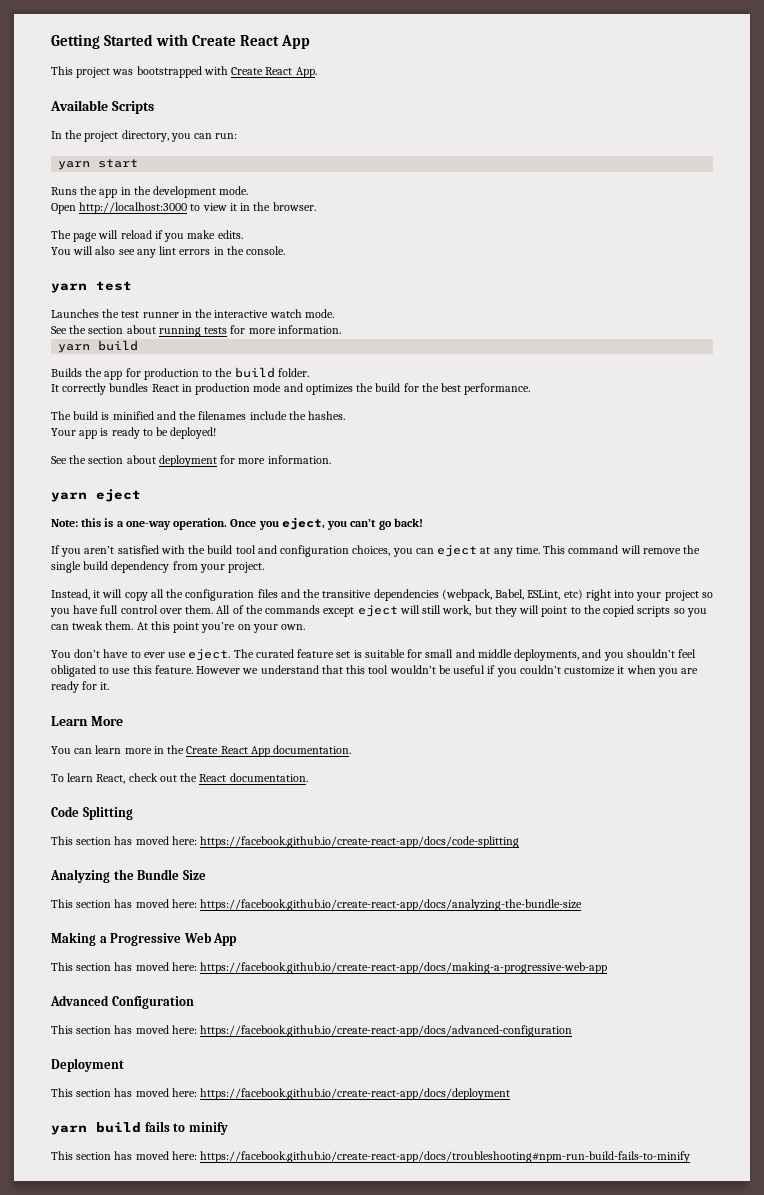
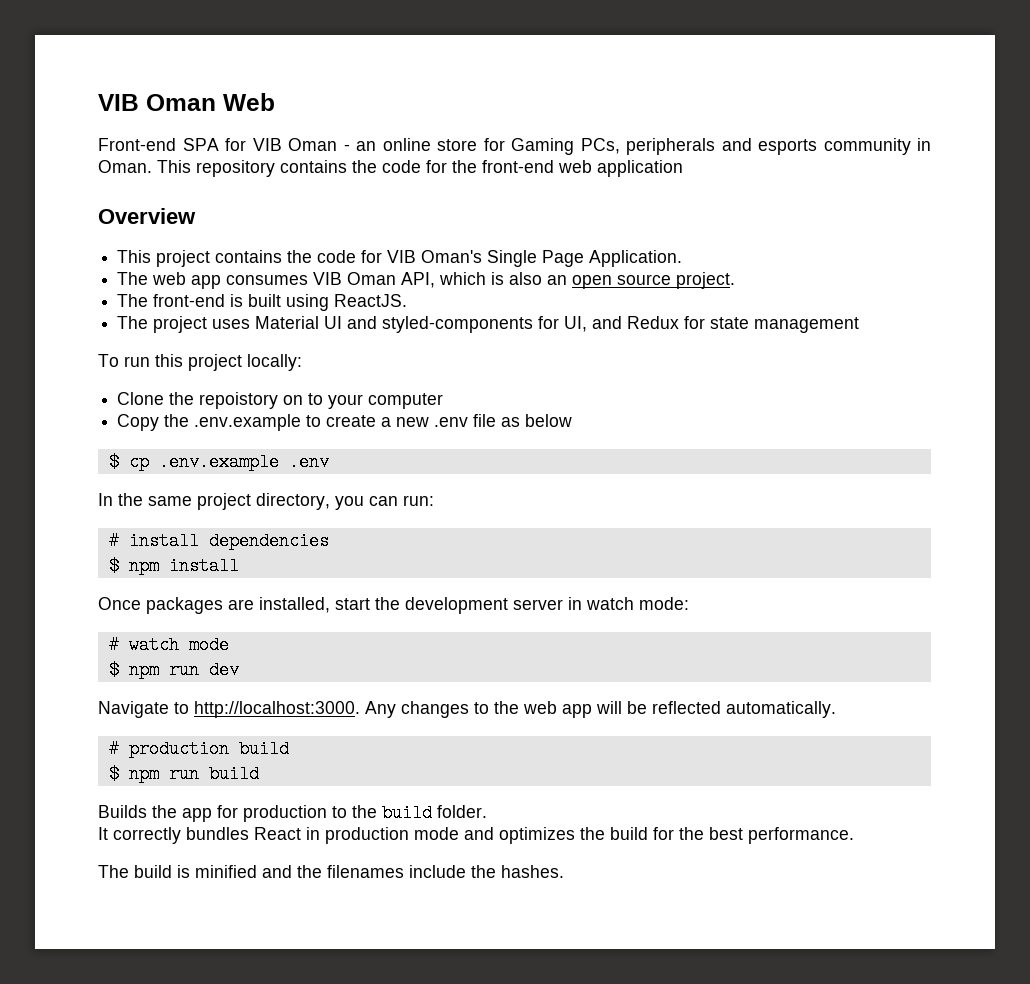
- Getting Started with Create React App
- This project was bootstrapped with Create React App.
- Available Scripts
+ VIB Oman Web
+ Front-end SPA for VIB Oman - an online store for Gaming PCs, peripherals and esports community in Oman. This repository contains the code for the front-end web application
+ Overview
+ This project contains the code for VIB Oman's Single Page Application.
+ The web app consumes VIB Oman API, which is also an open source project.
+ The front-end is built using ReactJS.
+ The project uses Material UI and styled-components for UI, and Redux for state management
+ To run this project locally:
+ Clone the repoistory on to your computer
+ Copy the .env.example to create a new .env file as below
+ $ cp .env.example .env
- In the project directory, you can run:
+ In the same project directory, you can run:
- yarn start
- Runs the app in the development mode.
- Open http://localhost:3000 to view it in the browser.
- The page will reload if you make edits.
- You will also see any lint errors in the console.
- yarn test
- Launches the test runner in the interactive watch mode.
- See the section about running tests for more information.
- yarn build
+ # install dependencies
+ $ npm install
+ Once packages are installed, start the development server in watch mode:
+ # watch mode
+ $ npm run dev
+ Navigate to http://localhost:3000. Any changes to the web app will be reflected automatically.
+ # production build
+ $ npm run build
- Your app is ready to be deployed!
- See the section about deployment for more information.
- yarn eject
- Note: this is a one-way operation. Once you eject, you can’t go back!
- If you aren’t satisfied with the build tool and configuration choices, you can eject at any time. This command will remove the single build dependency from your project.
- Instead, it will copy all the configuration files and the transitive dependencies (webpack, Babel, ESLint, etc) right into your project so you have full control over them. All of the commands except eject will still work, but they will point to the copied scripts so you can tweak them. At this point you’re on your own.
- You don’t have to ever use eject. The curated feature set is suitable for small and middle deployments, and you shouldn’t feel obligated to use this feature. However we understand that this tool wouldn’t be useful if you couldn’t customize it when you are ready for it.
- Learn More
- You can learn more in the Create React App documentation.
- To learn React, check out the React documentation.
- Code Splitting
- This section has moved here: https://facebook.github.io/create-react-app/docs/code-splitting
- Analyzing the Bundle Size
- This section has moved here: https://facebook.github.io/create-react-app/docs/analyzing-the-bundle-size
- Making a Progressive Web App
- This section has moved here: https://facebook.github.io/create-react-app/docs/making-a-progressive-web-app
- Advanced Configuration
- This section has moved here: https://facebook.github.io/create-react-app/docs/advanced-configuration
- Deployment
- This section has moved here: https://facebook.github.io/create-react-app/docs/deployment
- yarn build fails to minify
- This section has moved here: https://facebook.github.io/create-react-app/docs/troubleshooting#npm-run-build-fails-to-minify

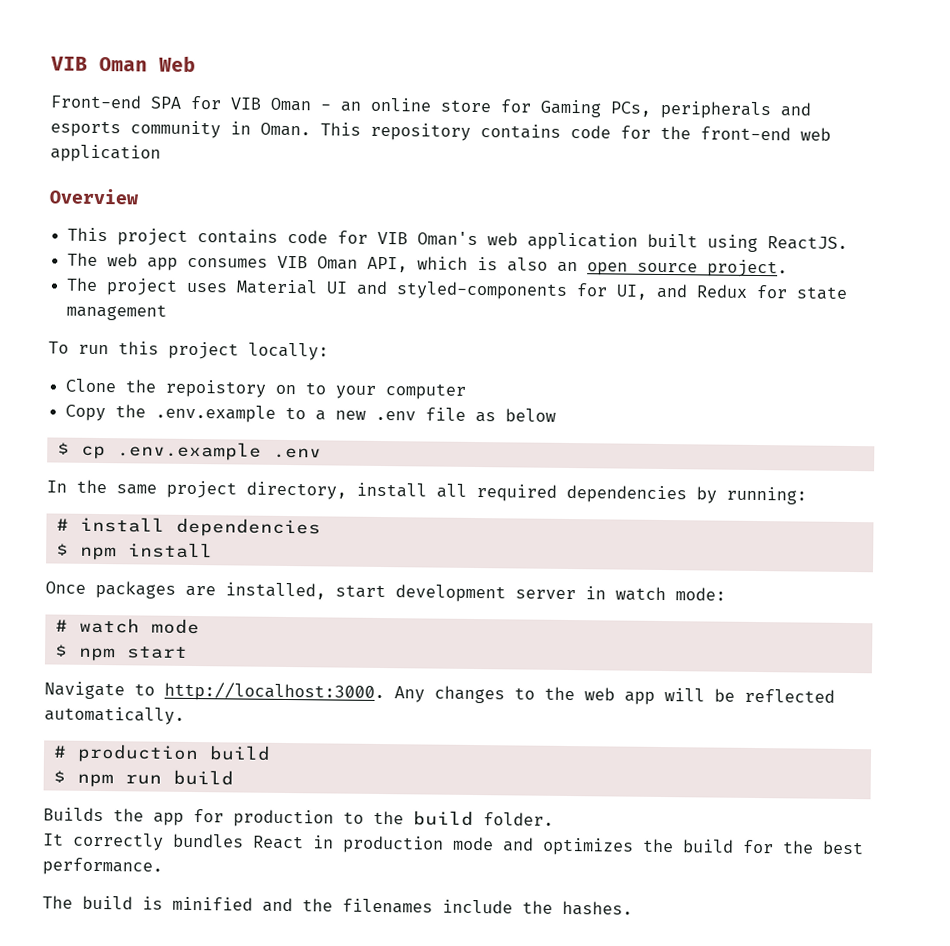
- This repository contains the code for the front-end web application
+ This repository contains code for the front-end web application
- This project contains the code for VIB Oman's Single Page Application.
+ This project contains code for VIB Oman's web application built using ReactJS.
- The front-end is built using ReactJS.
- Copy the .env.example to create a new .env file as below
+ Copy the .env.example to a new .env file as below
- In the same project directory, you can run:
+ In the same project directory, install all required dependencies by running:
- Once packages are installed, start the development server in watch mode:
+ Once packages are installed, start development server in watch mode:
- $ npm run dev
+ $ npm start

